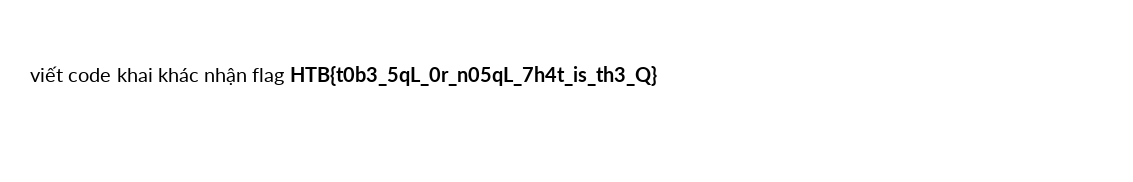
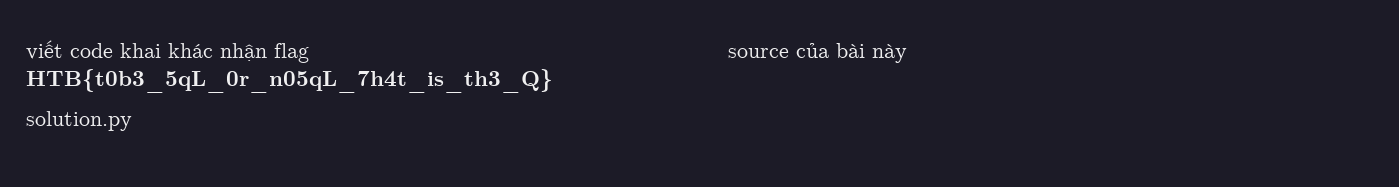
+ solution.py
+ source của bài này

